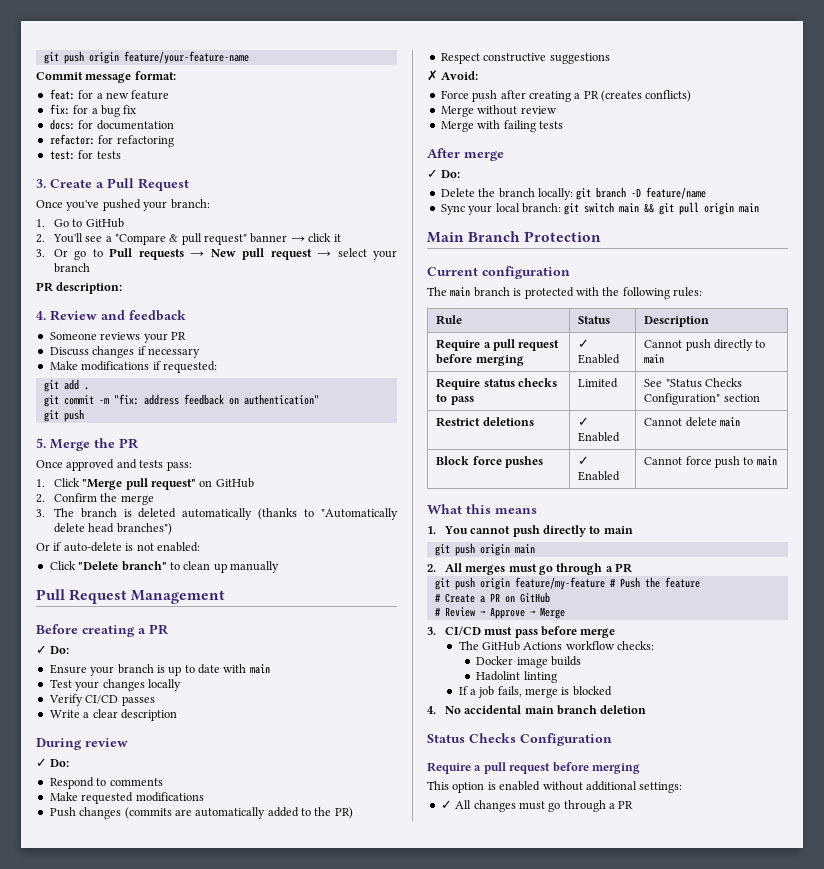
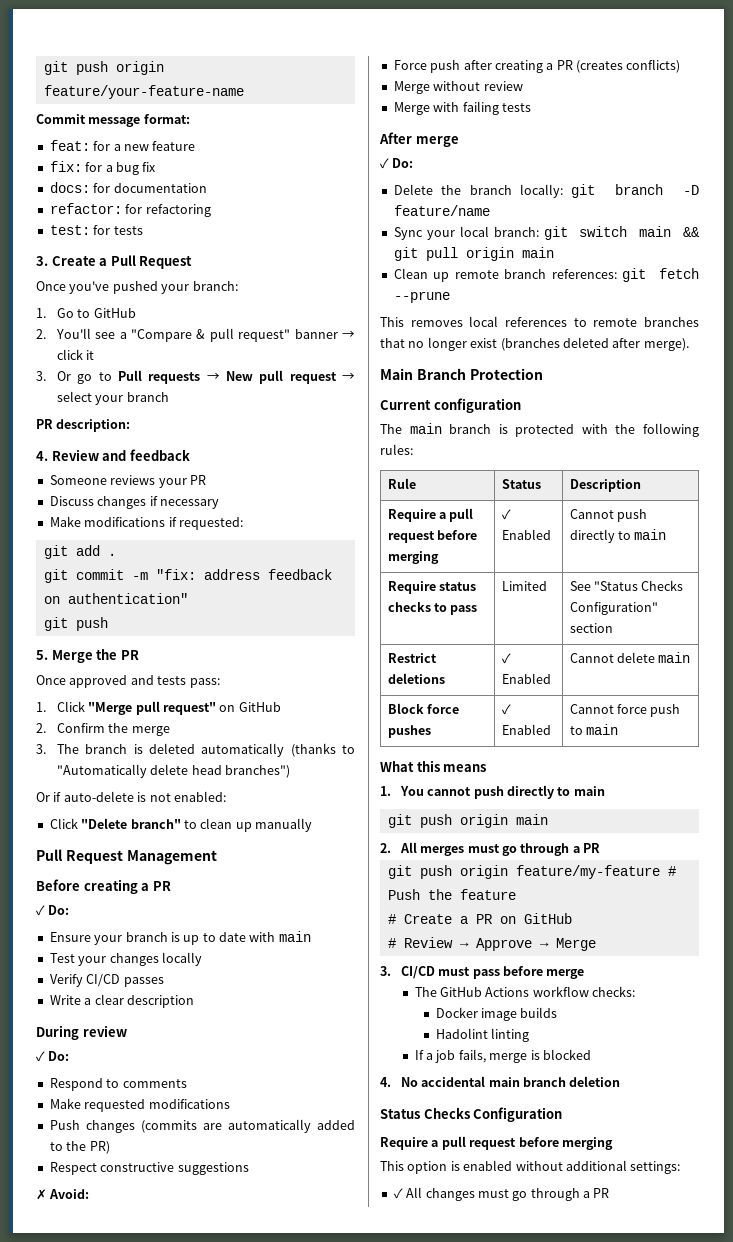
+ Clean up remote branch references: git fetch --prune
+ This removes local references to remote branches that no longer exist (branches deleted after merge).

